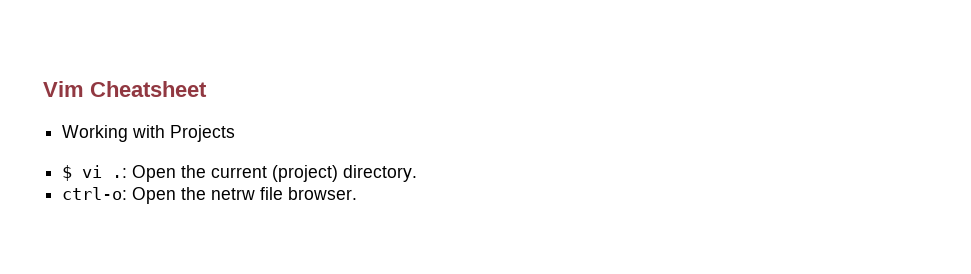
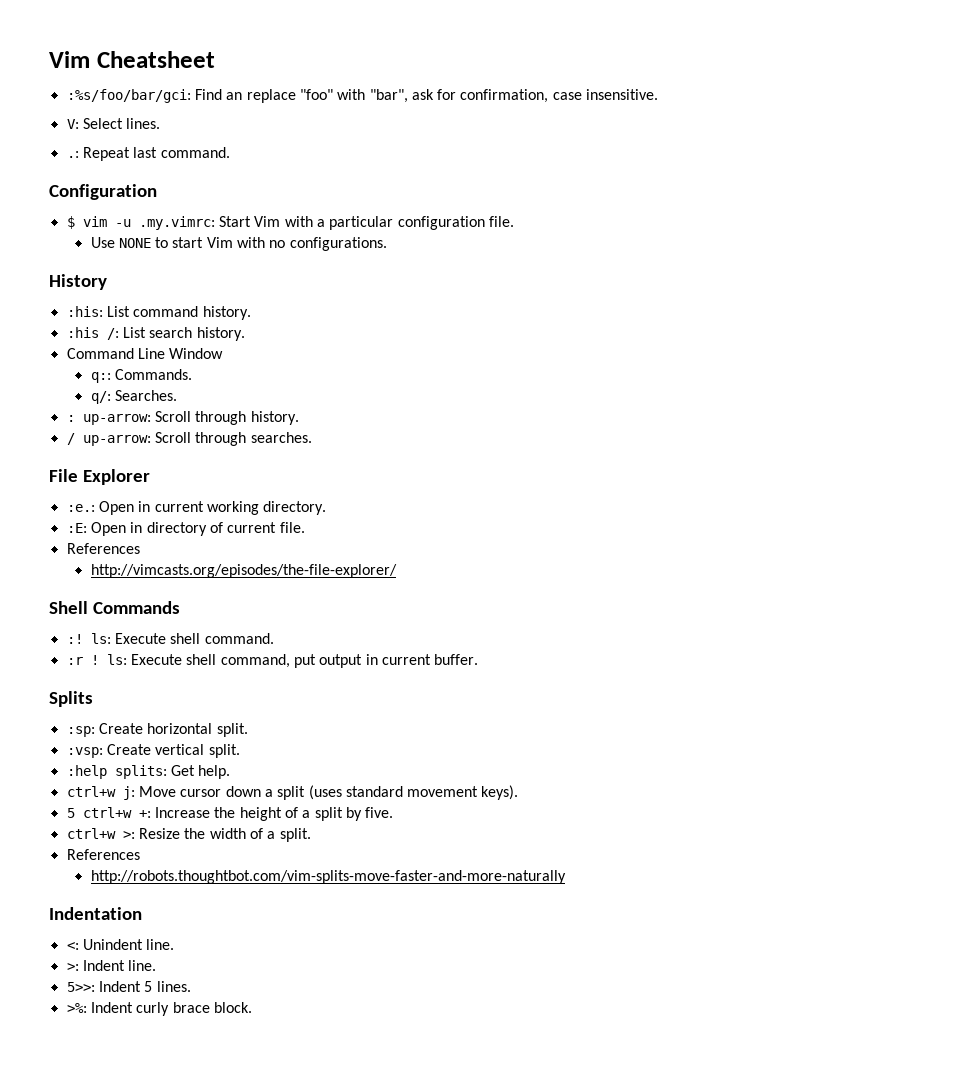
- Working with Projects
- $ vi .: Open the current (project) directory.
- ctrl-o: Open the netrw file browser.
+ :%s/foo/bar/gci: Find an replace "foo" with "bar", ask for confirmation, case insensitive.
+ V: Select lines.
+ .: Repeat last command.
+ Configuration
+ $ vim -u .my.vimrc: Start Vim with a particular configuration file.
+ Use NONE to start Vim with no configurations.
+ History
+ :his: List command history.
+ :his /: List search history.
+ Command Line Window
+ q:: Commands.
+ q/: Searches.
+ : up-arrow: Scroll through history.
+ / up-arrow: Scroll through searches.
+ File Explorer
+ :e.: Open in current working directory.
+ :E: Open in directory of current file.
+ References
+ http://vimcasts.org/episodes/the-file-explorer/
+ Shell Commands
+ :! ls: Execute shell command.
+ :r ! ls: Execute shell command, put output in current buffer.
+ Splits
+ :sp: Create horizontal split.
+ :vsp: Create vertical split.
+ :help splits: Get help.
+ ctrl+w j: Move cursor down a split (uses standard movement keys).
+ 5 ctrl+w +: Increase the height of a split by five.
+ ctrl+w >: Resize the width of a split.
+ References
+ http://robots.thoughtbot.com/vim-splits-move-faster-and-more-naturally
+ Indentation
+ <: Unindent line.
+ >: Indent line.
+ 5>>: Indent 5 lines.
+ >%: Indent curly brace block.

